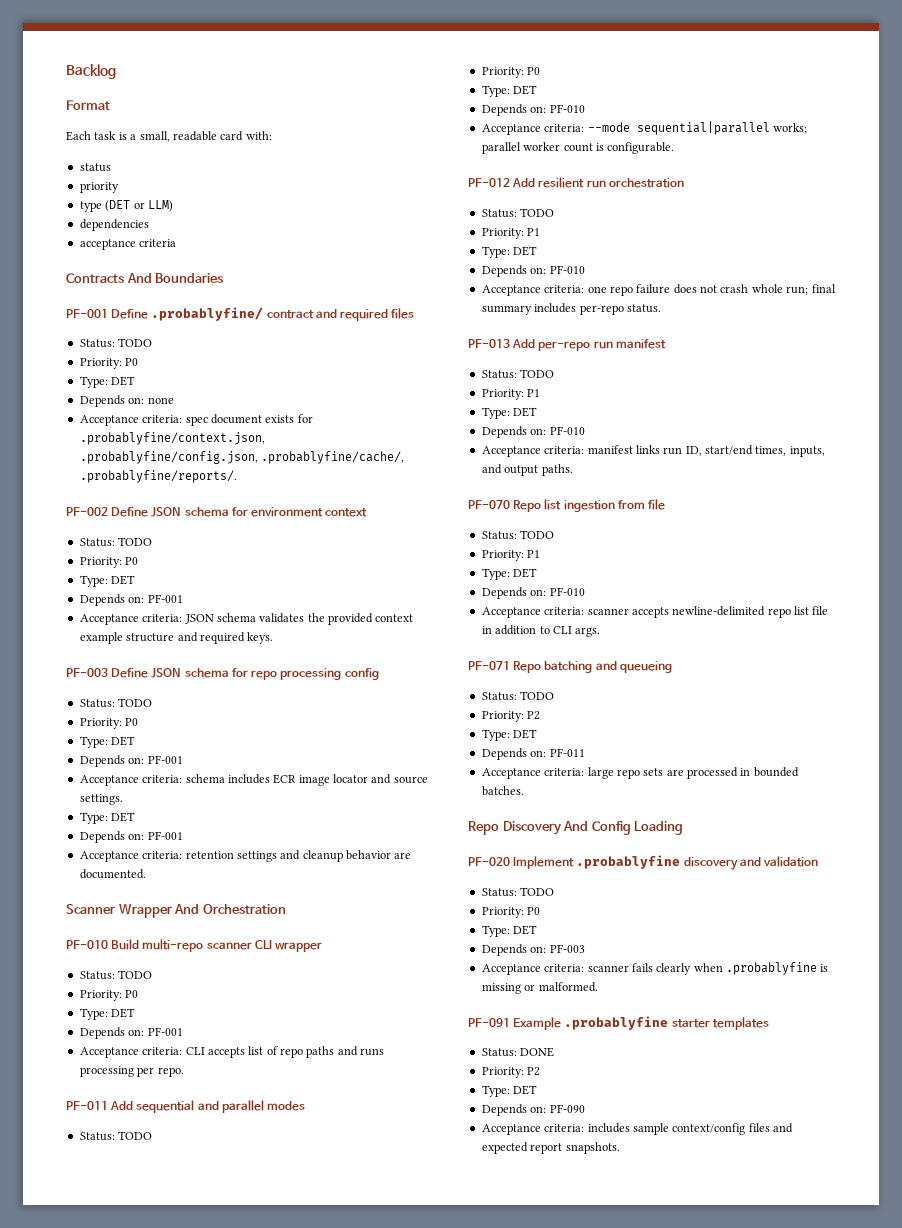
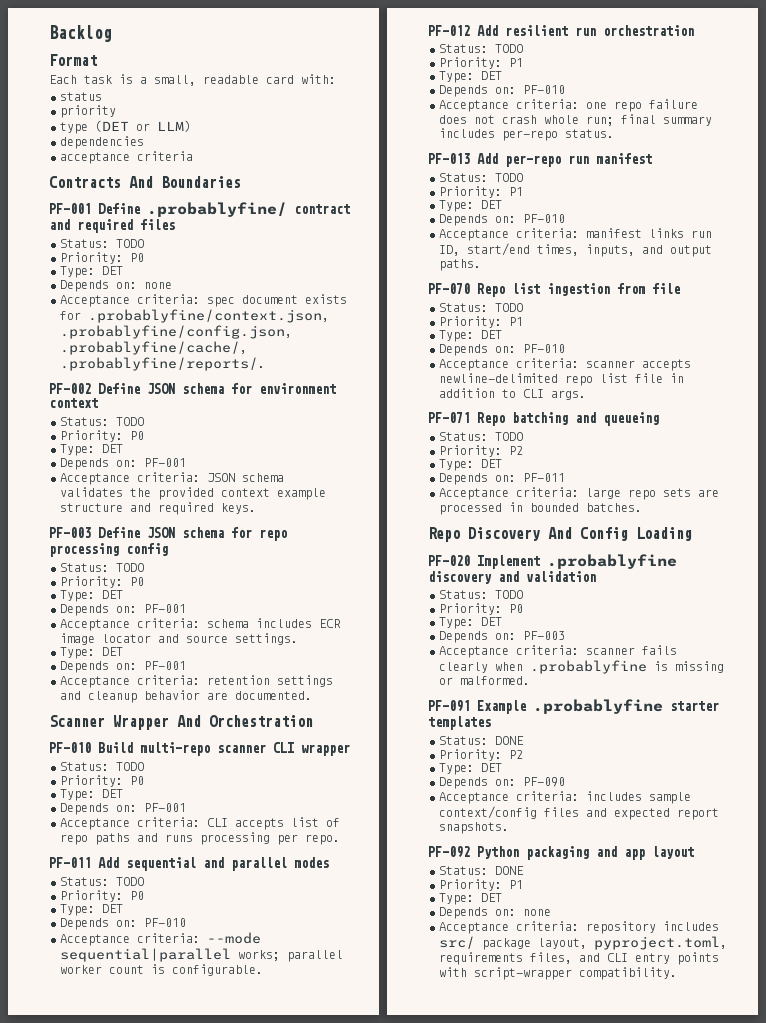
+ PF-092 Python packaging and app layout
+ Status: DONE
+ Priority: P1
+ Type: DET
+ Depends on: none
+ Acceptance criteria: repository includes src/ package layout, pyproject.toml, requirements files, and CLI entry points with script-wrapper compatibility.

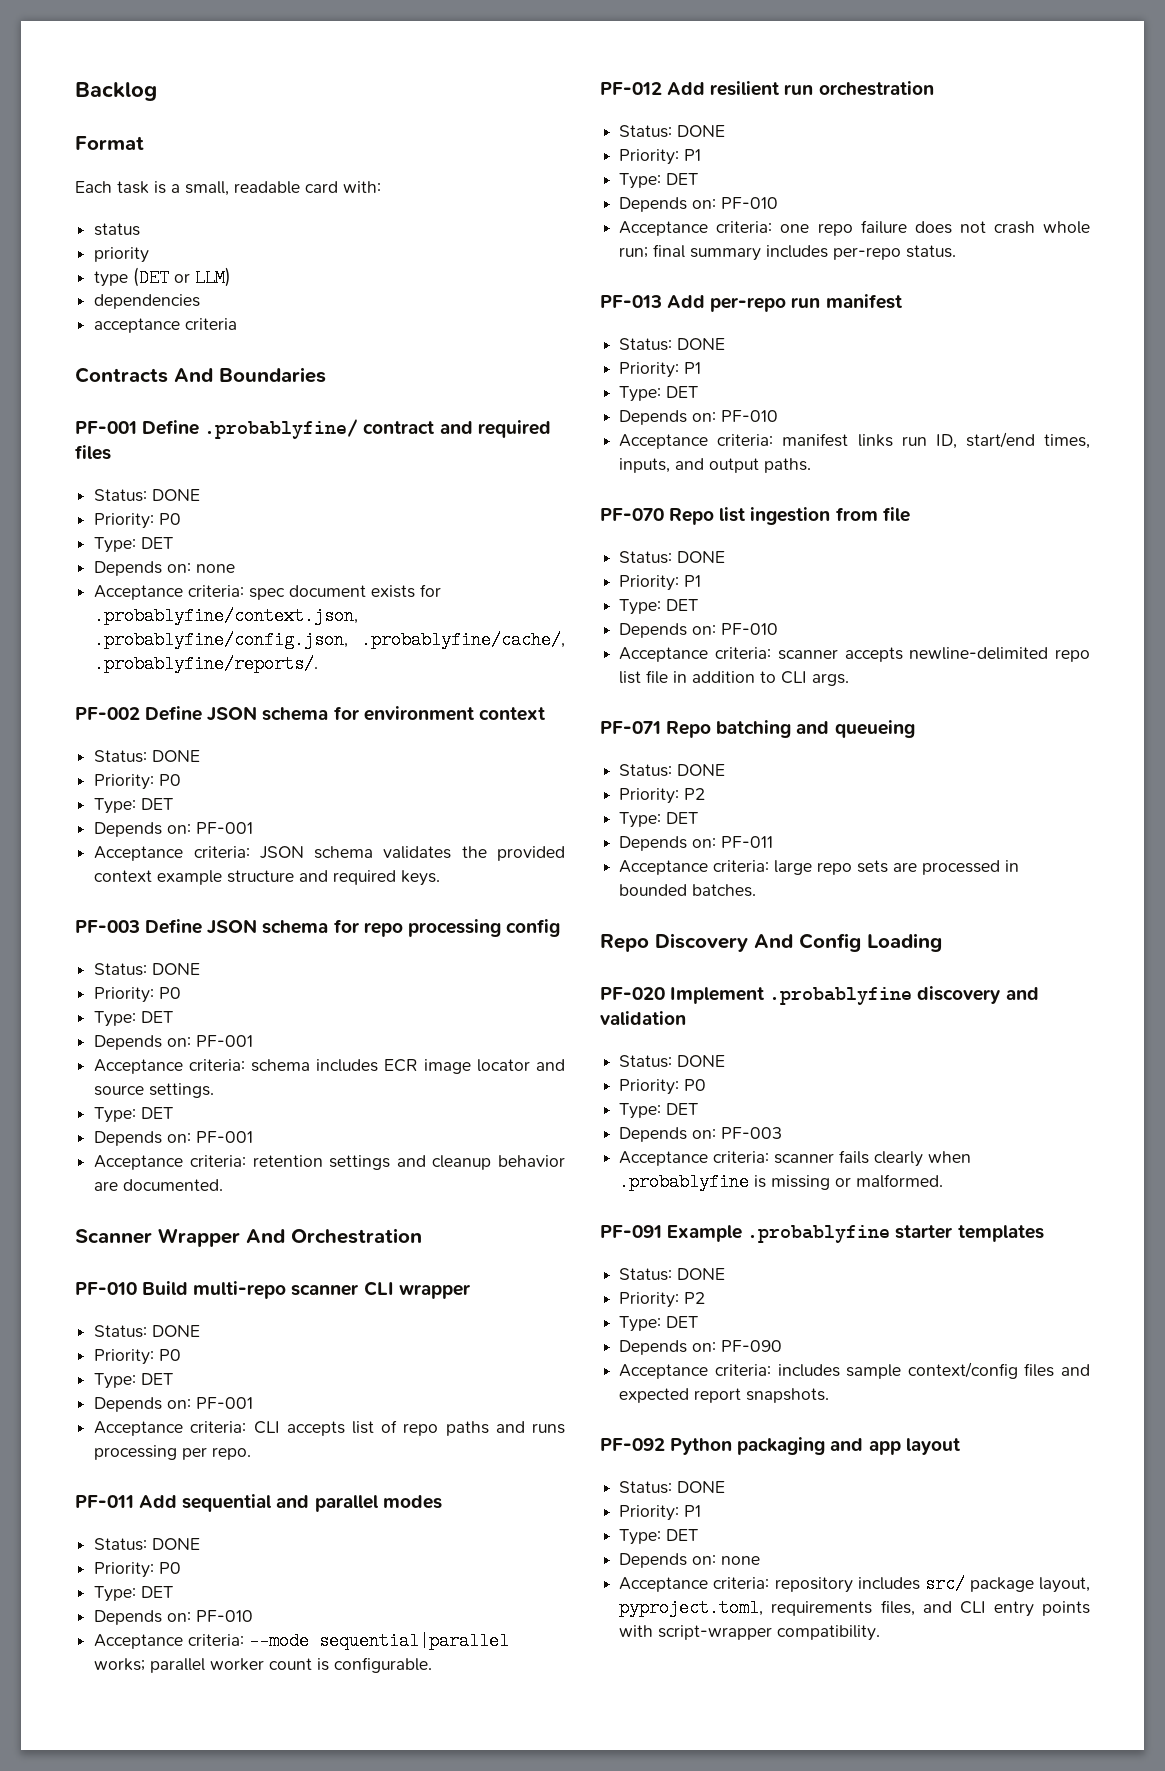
  PF-001 Define .probablyfine/ contract and required files
- Status: TODO
+ Status: DONE
  PF-002 Define JSON schema for environment context
- Status: TODO
+ Status: DONE
  PF-003 Define JSON schema for repo processing config
- Status: TODO
+ Status: DONE
  PF-010 Build multi-repo scanner CLI wrapper
- Status: TODO
+ Status: DONE
  PF-011 Add sequential and parallel modes
- Status: TODO
+ Status: DONE
  PF-012 Add resilient run orchestration
- Status: TODO
+ Status: DONE
  PF-013 Add per-repo run manifest
- Status: TODO
+ Status: DONE
  PF-070 Repo list ingestion from file
- Status: TODO
+ Status: DONE
  PF-071 Repo batching and queueing
- Status: TODO
+ Status: DONE
  PF-020 Implement .probablyfine discovery and validation
- Status: TODO
+ Status: DONE

